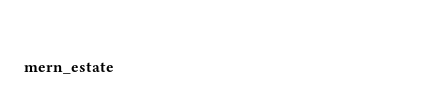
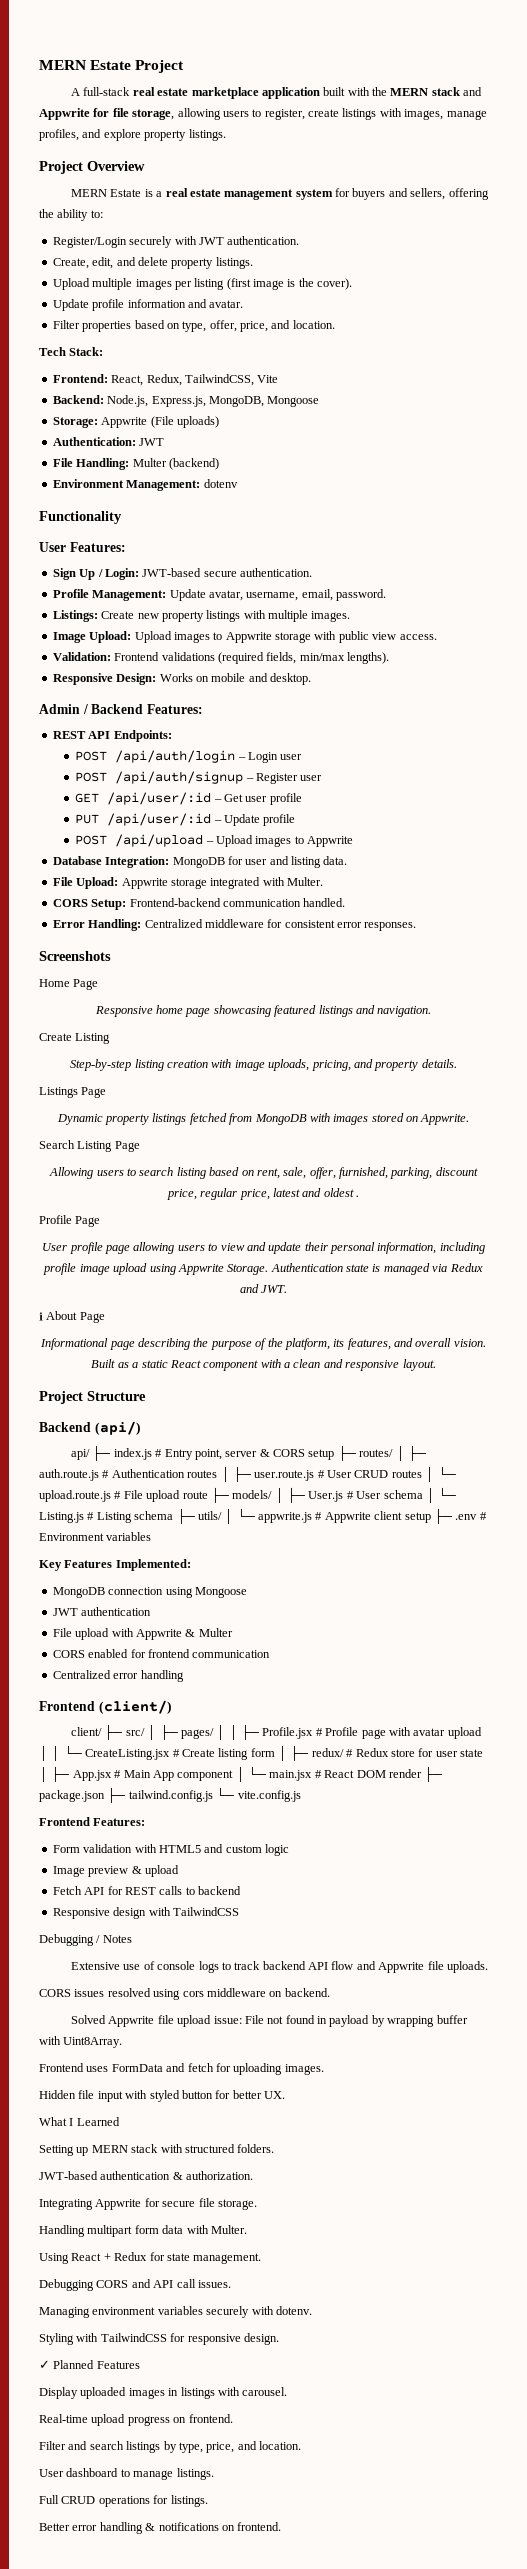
- mern_estate
+ MERN Estate Project
+ A full-stack real estate marketplace application built with the MERN stack and Appwrite for file storage, allowing users to register, create listings with images, manage profiles, and explore property listings.
+ Project Overview
+ MERN Estate is a real estate management system for buyers and sellers, offering the ability to:
+ Register/Login securely with JWT authentication.
+ Create, edit, and delete property listings.
+ Upload multiple images per listing (first image is the cover).
+ Update profile information and avatar.
+ Filter properties based on type, offer, price, and location.
+ Tech Stack:
+ Frontend: React, Redux, TailwindCSS, Vite
+ Backend: Node.js, Express.js, MongoDB, Mongoose
+ Storage: Appwrite (File uploads)
+ Authentication: JWT
+ File Handling: Multer (backend)
+ Environment Management: dotenv
+ Functionality
+ User Features:
+ Sign Up / Login: JWT-based secure authentication.
+ Profile Management: Update avatar, username, email, password.
+ Listings: Create new property listings with multiple images.
+ Image Upload: Upload images to Appwrite storage with public view access.
+ Validation: Frontend validations (required fields, min/max lengths).
+ Responsive Design: Works on mobile and desktop.
+ Admin / Backend Features:
+ REST API Endpoints:
+ POST /api/auth/login – Login user
+ POST /api/auth/signup – Register user
+ GET /api/user/:id – Get user profile
+ PUT /api/user/:id – Update profile
+ POST /api/upload – Upload images to Appwrite
+ Database Integration: MongoDB for user and listing data.
+ File Upload: Appwrite storage integrated with Multer.
+ CORS Setup: Frontend-backend communication handled.
+ Error Handling: Centralized middleware for consistent error responses.
+ Screenshots
+ Home Page
+ Responsive home page showcasing featured listings and navigation.
+ Create Listing
+ Step-by-step listing creation with image uploads, pricing, and property details.
+ Listings Page
+ Dynamic property listings fetched from MongoDB with images stored on Appwrite.
+ Search Listing Page
+ Allowing users to search listing based on rent, sale, offer, furnished, parking, discount price, regular price, latest and oldest .
+ Profile Page
+ User profile page allowing users to view and update their personal information, including profile image upload using Appwrite Storage. Authentication state is managed via Redux and JWT.
+ ℹ About Page
+ Informational page describing the purpose of the platform, its features, and overall vision. Built as a static React component with a clean and responsive layout.
+ Project Structure
+ Backend (api/)
+ api/ ├─ index.js # Entry point, server & CORS setup ├─ routes/ │ ├─ auth.route.js # Authentication routes │ ├─ user.route.js # User CRUD routes │ └─ upload.route.js # File upload route ├─ models/ │ ├─ User.js # User schema │ └─ Listing.js # Listing schema ├─ utils/ │ └─ appwrite.js # Appwrite client setup ├─ .env # Environment variables
+ Key Features Implemented:
+ MongoDB connection using Mongoose
+ JWT authentication
+ File upload with Appwrite & Multer
+ CORS enabled for frontend communication
+ Centralized error handling
+ Frontend (client/)
+ client/ ├─ src/ │ ├─ pages/ │ │ ├─ Profile.jsx # Profile page with avatar upload │ │ └─ CreateListing.jsx # Create listing form │ ├─ redux/ # Redux store for user state │ ├─ App.jsx # Main App component │ └─ main.jsx # React DOM render ├─ package.json ├─ tailwind.config.js └─ vite.config.js
+ Frontend Features:
+ Form validation with HTML5 and custom logic
+ Image preview & upload
+ Fetch API for REST calls to backend
+ Responsive design with TailwindCSS
+ Debugging / Notes
+ Extensive use of console logs to track backend API flow and Appwrite file uploads.
+ CORS issues resolved using cors middleware on backend.
+ Solved Appwrite file upload issue: File not found in payload by wrapping buffer with Uint8Array.
+ Frontend uses FormData and fetch for uploading images.
+ Hidden file input with styled button for better UX.
+ What I Learned
+ Setting up MERN stack with structured folders.
+ JWT-based authentication & authorization.
+ Integrating Appwrite for secure file storage.
+ Handling multipart form data with Multer.
+ Using React + Redux for state management.
+ Debugging CORS and API call issues.
+ Managing environment variables securely with dotenv.
+ Styling with TailwindCSS for responsive design.
+ ✓ Planned Features
+ Display uploaded images in listings with carousel.
+ Real-time upload progress on frontend.
+ Filter and search listings by type, price, and location.
+ User dashboard to manage listings.
+ Full CRUD operations for listings.
+ Better error handling & notifications on frontend.

